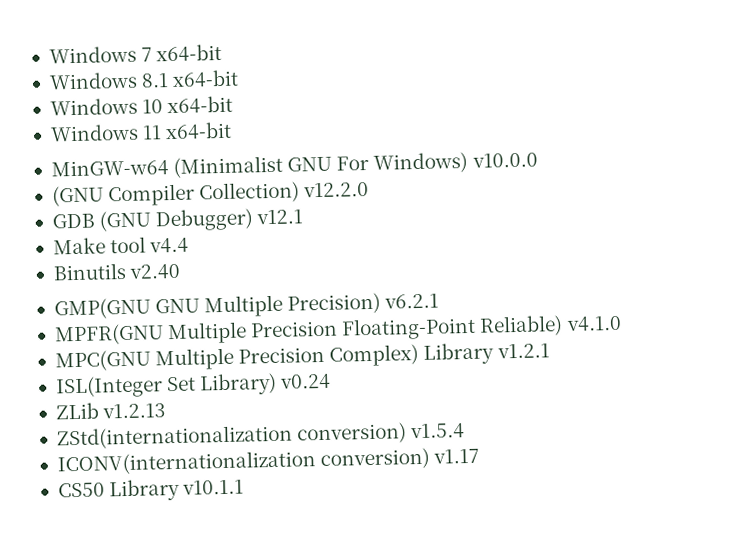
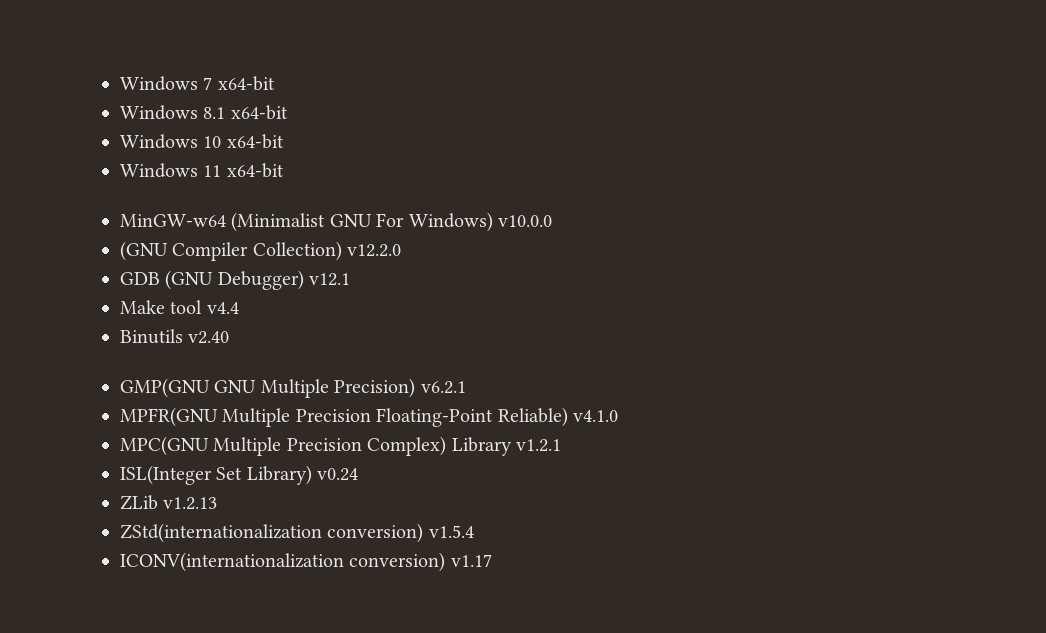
- CS50 Library v10.1.1

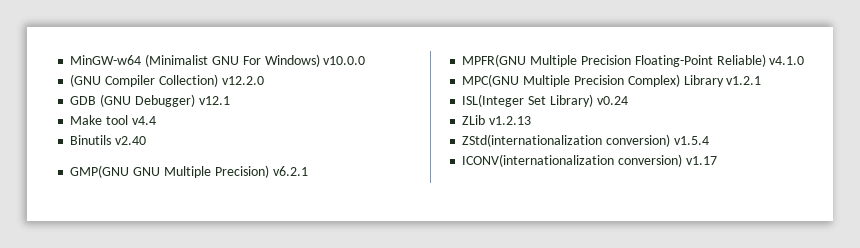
- Windows 7 x64-bit
- Windows 8.1 x64-bit
- Windows 10 x64-bit
- Windows 11 x64-bit

